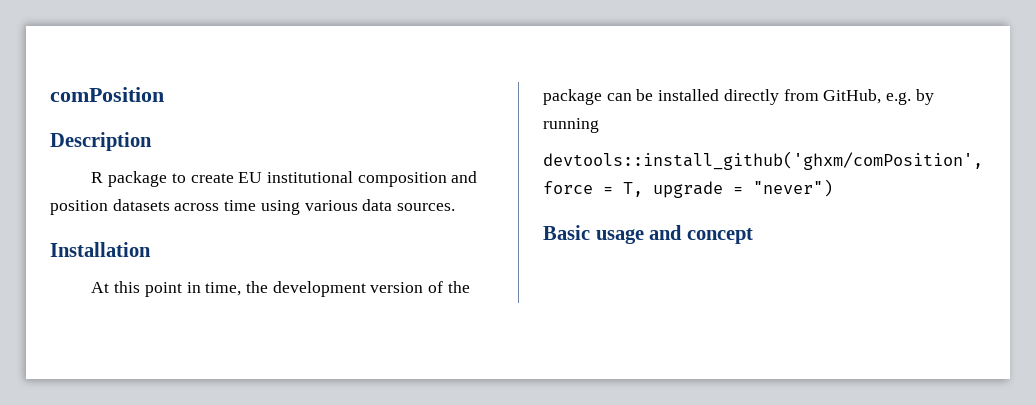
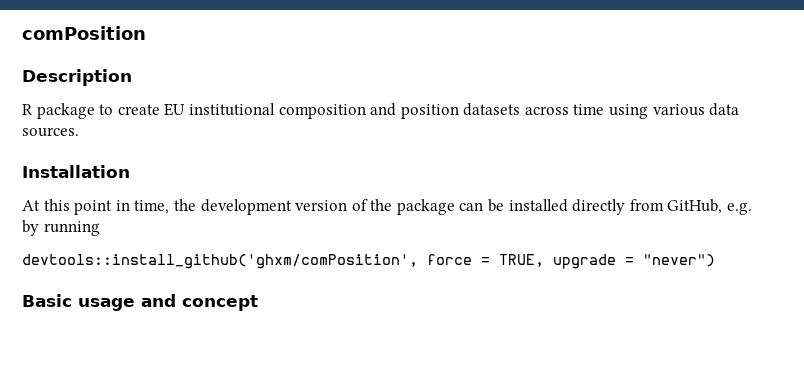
- devtools::install_github('ghxm/comPosition', force = T, upgrade = "never")
+ devtools::install_github('ghxm/comPosition', force = TRUE, upgrade = "never")

